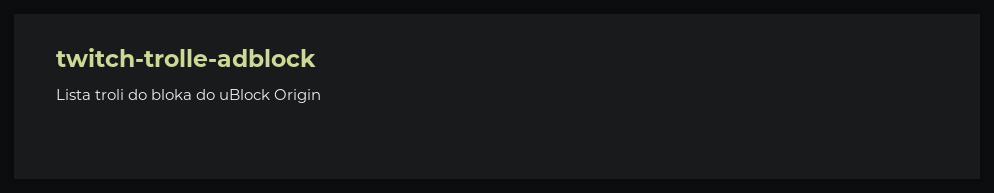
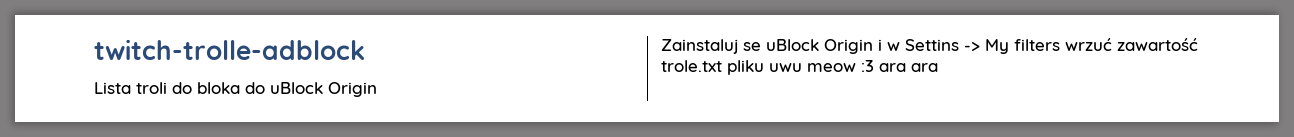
+ Zainstaluj se uBlock Origin i w Settins -> My filters wrzuć zawartość trole.txt pliku uwu meow :3 ara ara

